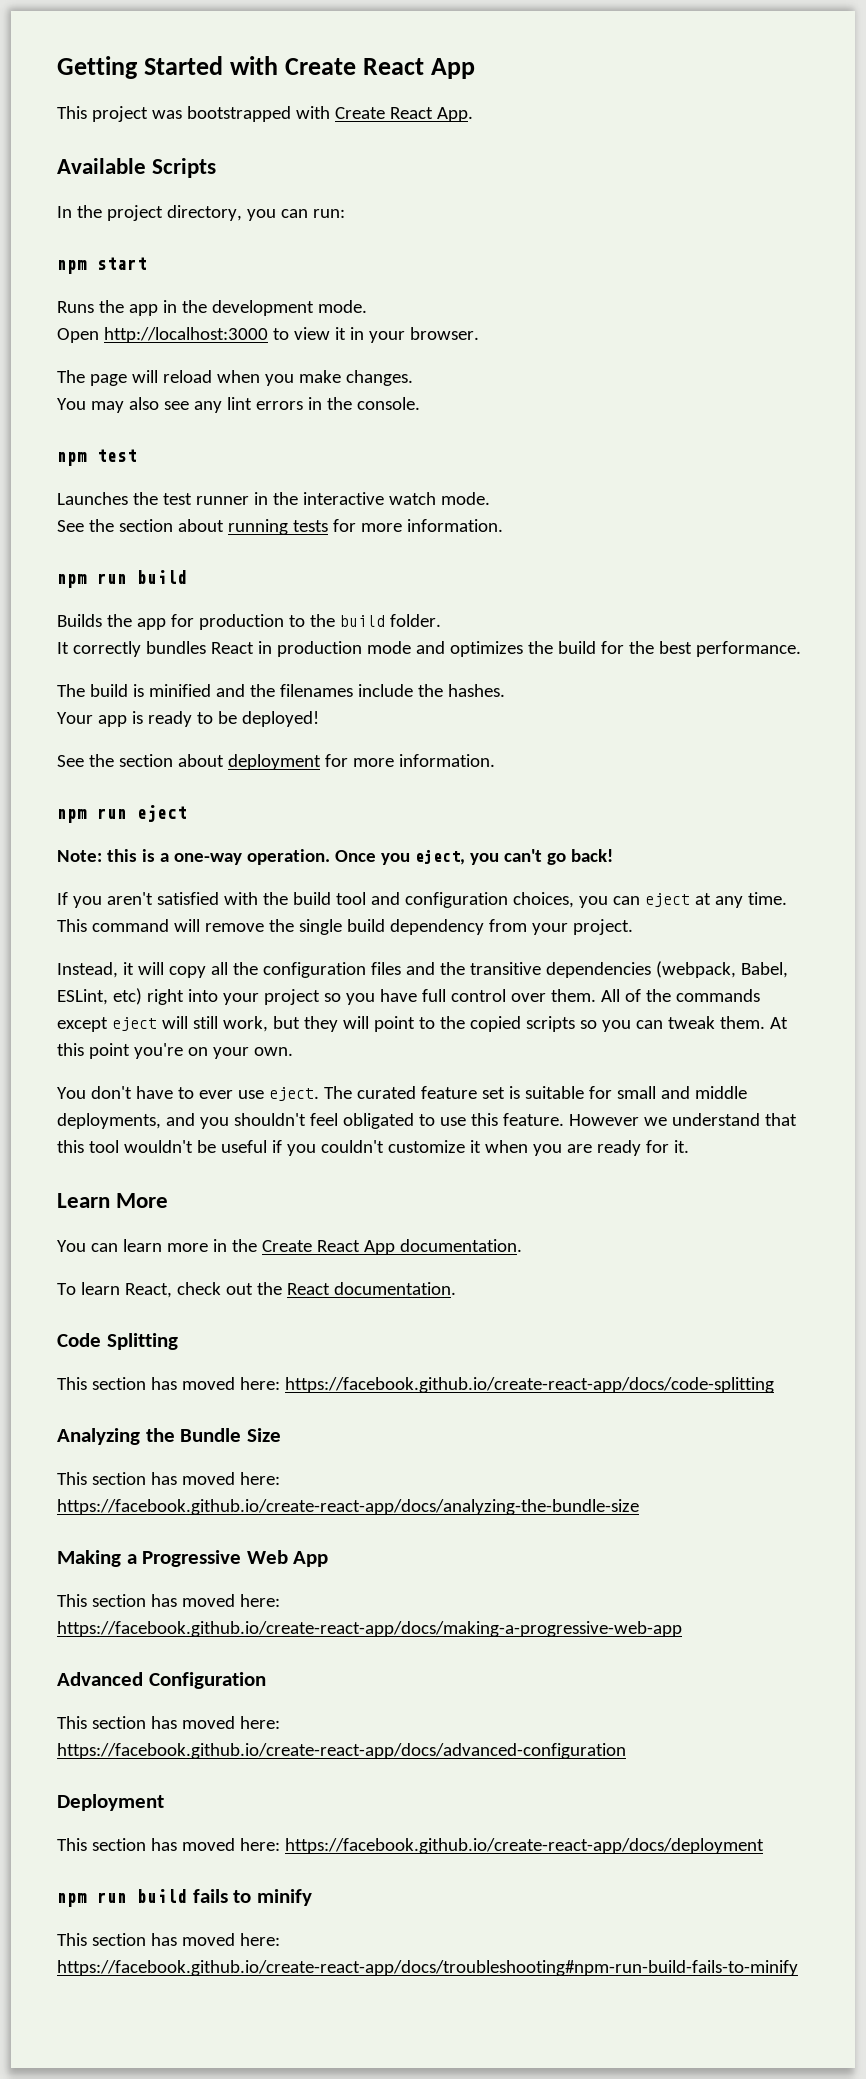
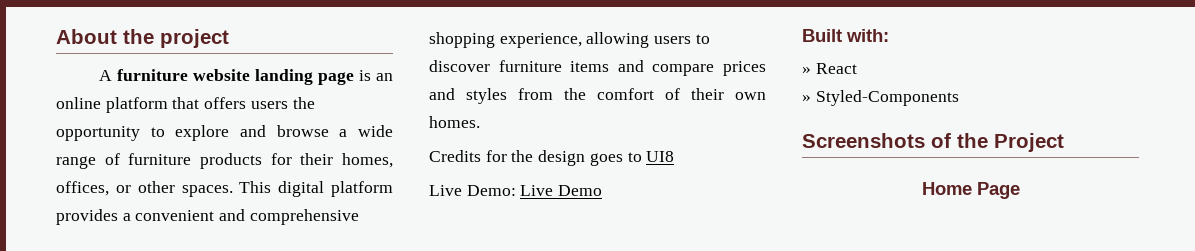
- Getting Started with Create React App
- This project was bootstrapped with Create React App.
- Available Scripts
- In the project directory, you can run:
- npm start
- Runs the app in the development mode.
- Open http://localhost:3000 to view it in your browser.
- The page will reload when you make changes.
- You may also see any lint errors in the console.
- npm test
- Launches the test runner in the interactive watch mode.
- See the section about running tests for more information.
- npm run build
- Builds the app for production to the build folder.
- It correctly bundles React in production mode and optimizes the build for the best performance.
- The build is minified and the filenames include the hashes.
- Your app is ready to be deployed!
- See the section about deployment for more information.
- npm run eject
- Note: this is a one-way operation. Once you eject, you can't go back!
- If you aren't satisfied with the build tool and configuration choices, you can eject at any time. This command will remove the single build dependency from your project.
- Instead, it will copy all the configuration files and the transitive dependencies (webpack, Babel, ESLint, etc) right into your project so you have full control over them. All of the commands except eject will still work, but they will point to the copied scripts so you can tweak them. At this point you're on your own.
- You don't have to ever use eject. The curated feature set is suitable for small and middle deployments, and you shouldn't feel obligated to use this feature. However we understand that this tool wouldn't be useful if you couldn't customize it when you are ready for it.
- Learn More
- You can learn more in the Create React App documentation.
- To learn React, check out the React documentation.
- Code Splitting
- This section has moved here: https://facebook.github.io/create-react-app/docs/code-splitting
- Analyzing the Bundle Size
- This section has moved here: https://facebook.github.io/create-react-app/docs/analyzing-the-bundle-size
- Making a Progressive Web App
- This section has moved here: https://facebook.github.io/create-react-app/docs/making-a-progressive-web-app
- Advanced Configuration
- This section has moved here: https://facebook.github.io/create-react-app/docs/advanced-configuration
- Deployment
- This section has moved here: https://facebook.github.io/create-react-app/docs/deployment
- npm run build fails to minify
- This section has moved here: https://facebook.github.io/create-react-app/docs/troubleshooting#npm-run-build-fails-to-minify
+ About the project
+ A furniture website landing page is an online platform that offers users the opportunity to explore and browse a wide range of furniture products for their homes, offices, or other spaces. This digital platform provides a convenient and comprehensive shopping experience, allowing users to discover furniture items and compare prices and styles from the comfort of their own homes.
+ Credits for the design goes to UI8
+ Live Demo: Live Demo
+ Built with:
+ » React
+ » Styled-Components
+ Screenshots of the Project
+ Home Page

